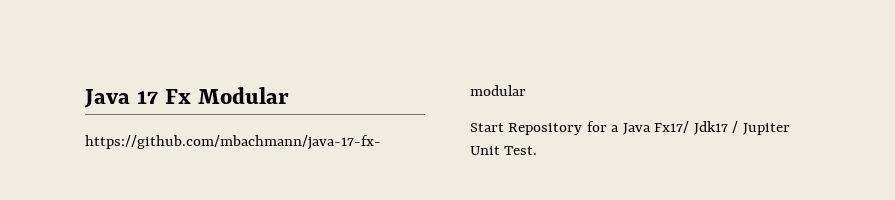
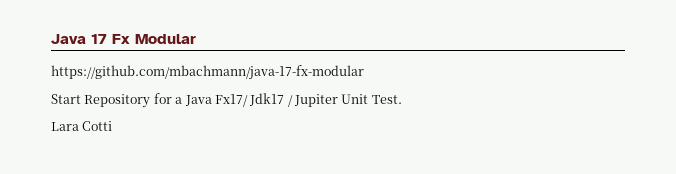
+ Lara Cotti

